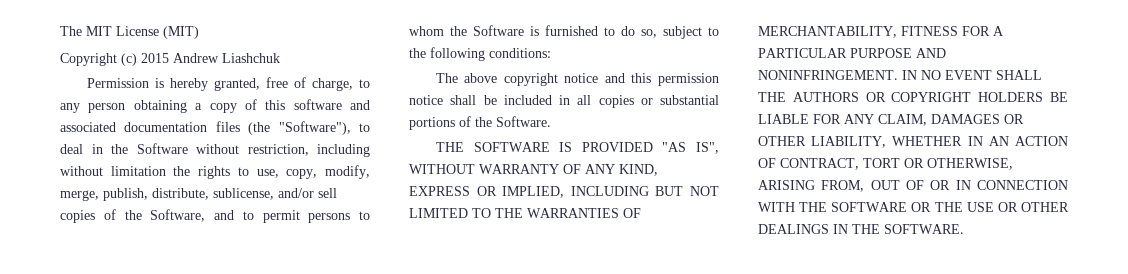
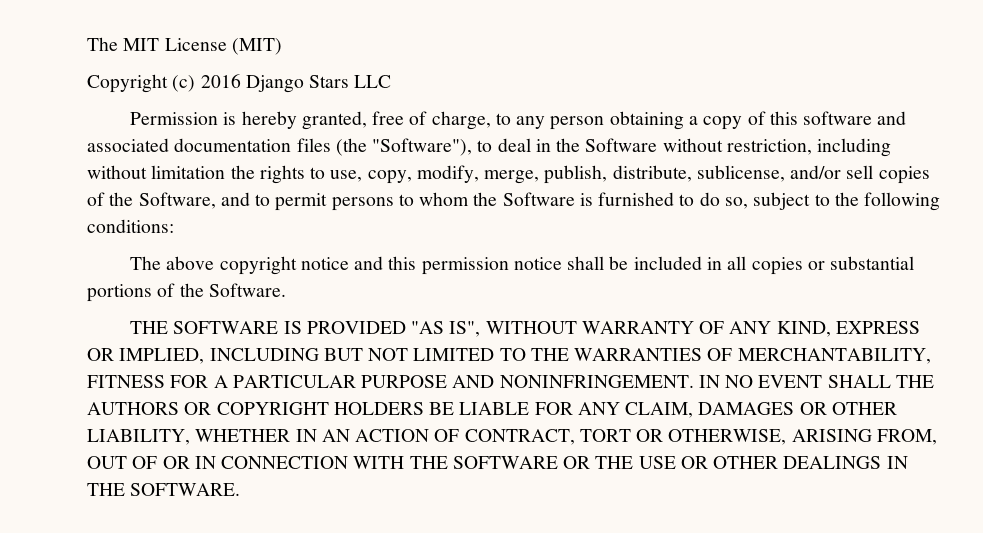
- Copyright (c) 2015 Andrew Liashchuk
+ Copyright (c) 2016 Django Stars LLC

